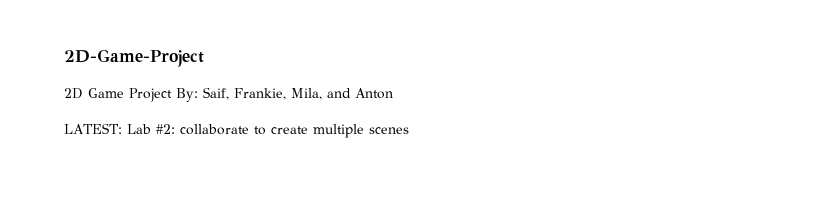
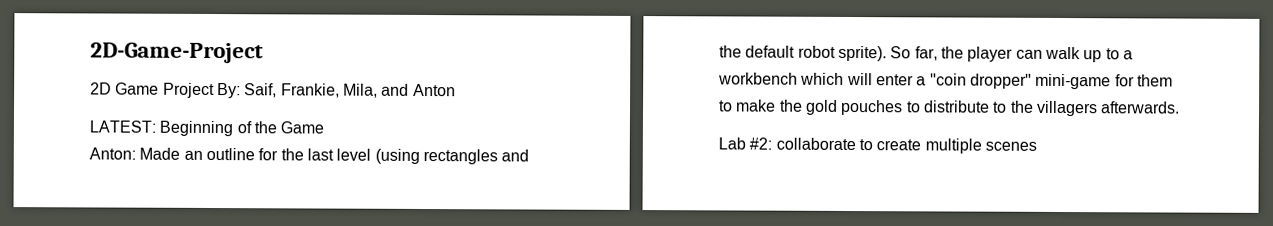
- LATEST: Lab #2: collaborate to create multiple scenes
+ LATEST: Beginning of the Game
+ Anton: Made an outline for the last level (using rectangles and the default robot sprite). So far, the player can walk up to a workbench which will enter a "coin dropper" mini-game for them to make the gold pouches to distribute to the villagers afterwards.
+ Lab #2: collaborate to create multiple scenes

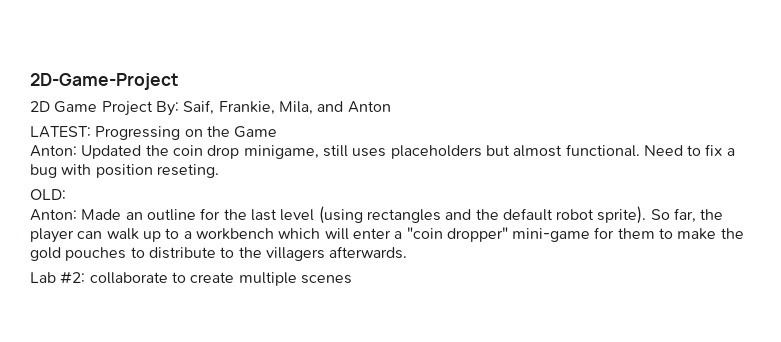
- LATEST: Beginning of the Game
+ LATEST: Progressing on the Game
+ Anton: Updated the coin drop minigame, still uses placeholders but almost functional. Need to fix a bug with position reseting.
+ OLD:

